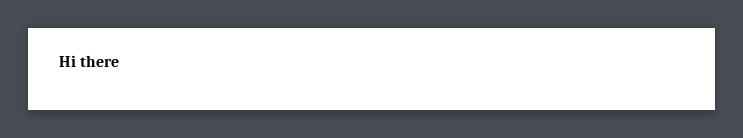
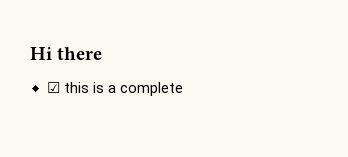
+ ☑ this is a complete

